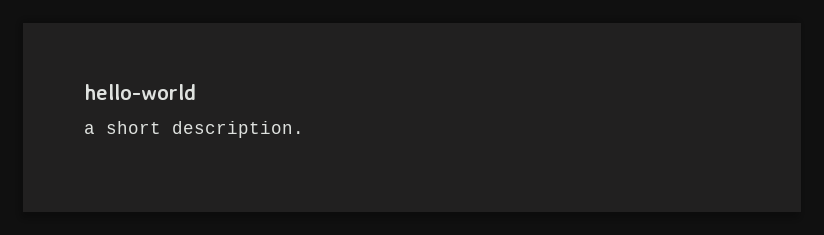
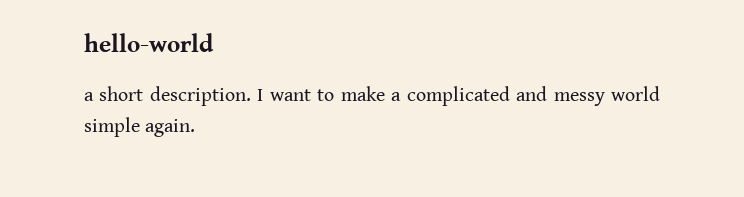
+ I want to make a complicated and messy world simple again.

